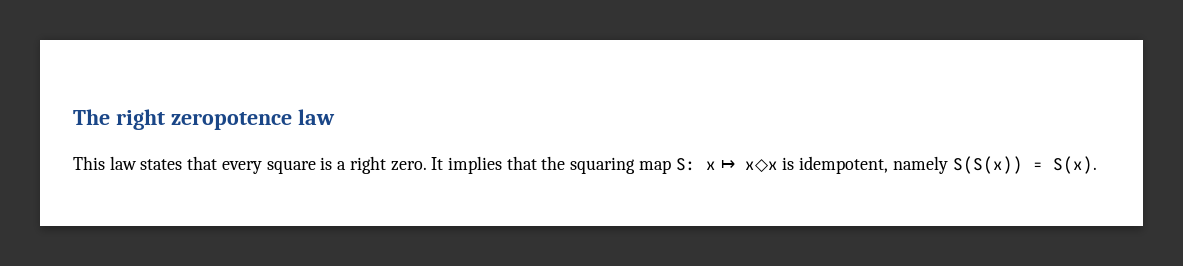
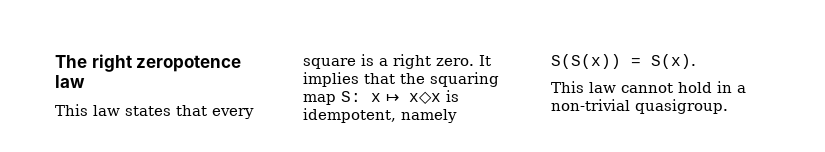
+ This law cannot hold in a non-trivial quasigroup.

